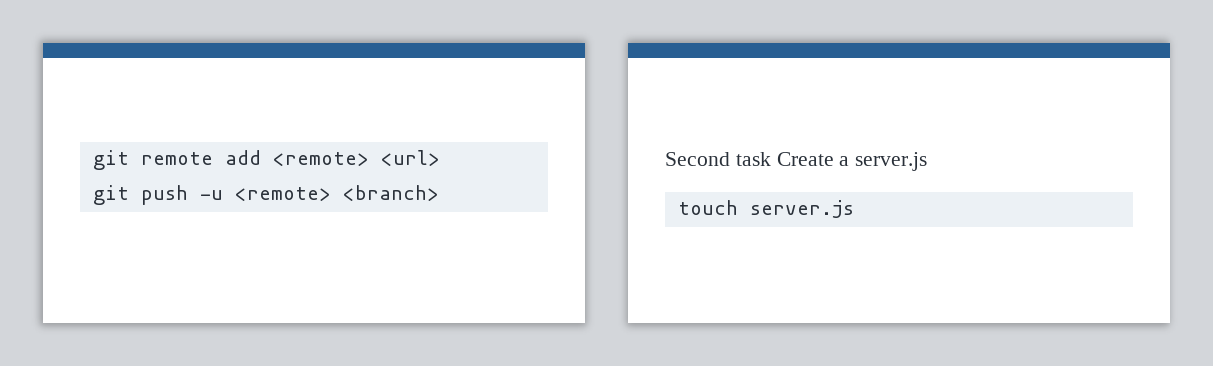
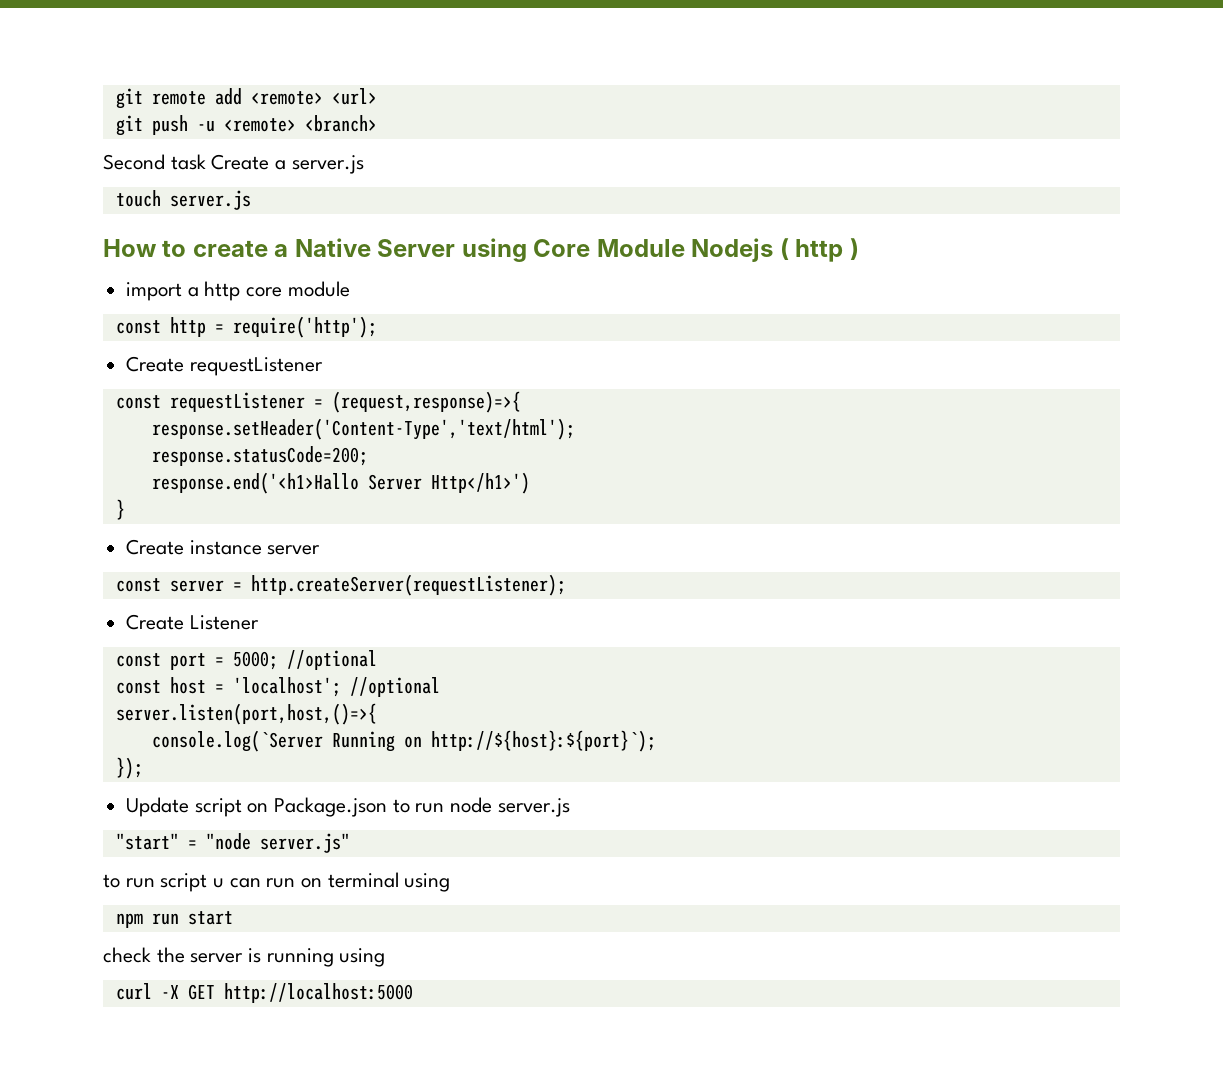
+ How to create a Native Server using Core Module Nodejs ( http )
+ import a http core module
+ const http = require('http');
+ Create requestListener
+ const requestListener = (request,response)=>{
+ response.setHeader('Content-Type','text/html');
+ response.statusCode=200;
+ response.end('<h1>Hallo Server Http</h1>')
+ }
+ Create instance server
+ const server = http.createServer(requestListener);
+ Create Listener
+ const port = 5000; //optional
+ const host = 'localhost'; //optional
+ server.listen(port,host,()=>{
+ console.log(`Server Running on http://${host}:${port}`);
+ });
+ Update script on Package.json to run node server.js
+ "start" = "node server.js"
+ to run script u can run on terminal using
+ npm run start
+ check the server is running using
+ curl -X GET http://localhost:5000

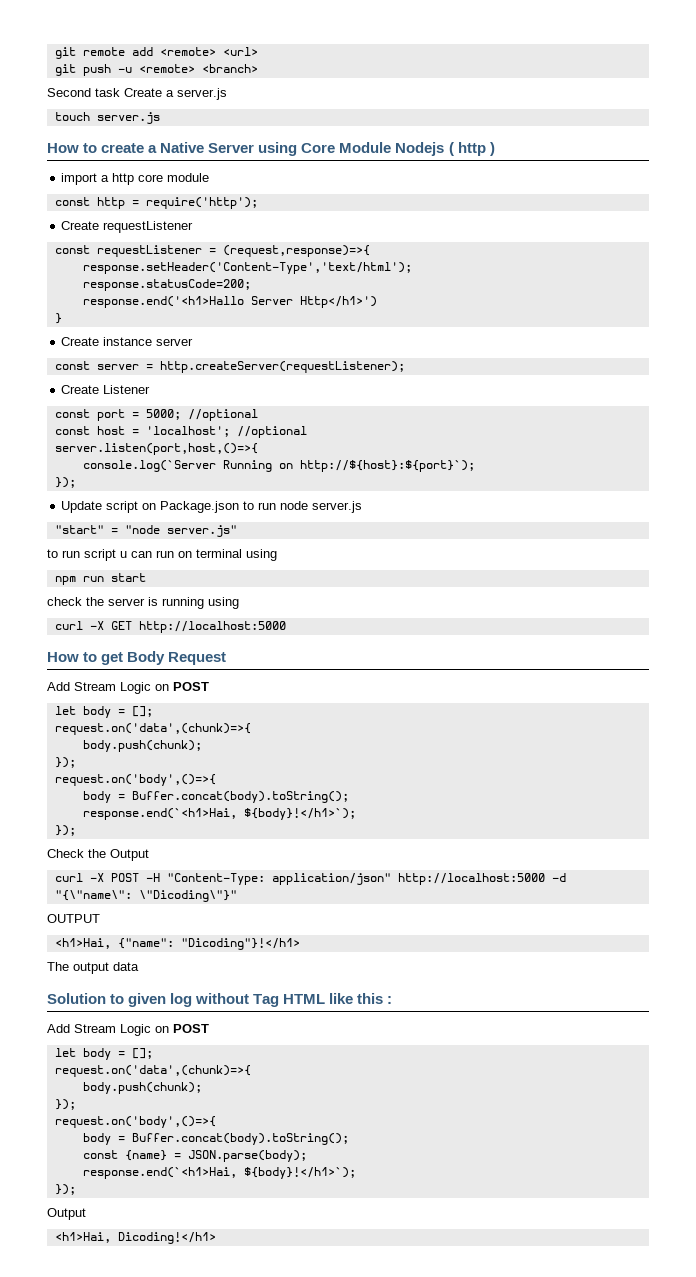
+ How to get Body Request
+ Add Stream Logic on POST
+ let body = [];
+ request.on('data',(chunk)=>{
+ body.push(chunk);
+ });
+ request.on('body',()=>{
+ body = Buffer.concat(body).toString();
+ response.end(`<h1>Hai, ${body}!</h1>`);
+ });
+ Check the Output
+ curl -X POST -H "Content-Type: application/json" http://localhost:5000 -d "{\"name\": \"Dicoding\"}"
+ OUTPUT
+ <h1>Hai, {"name": "Dicoding"}!</h1>
+ The output data
+ Solution to given log without Tag HTML like this :
+ Add Stream Logic on POST
+ let body = [];
+ request.on('data',(chunk)=>{
+ body.push(chunk);
+ });
+ request.on('body',()=>{
+ body = Buffer.concat(body).toString();
+ const {name} = JSON.parse(body);
+ response.end(`<h1>Hai, ${body}!</h1>`);
+ });
+ Output
+ <h1>Hai, Dicoding!</h1>

